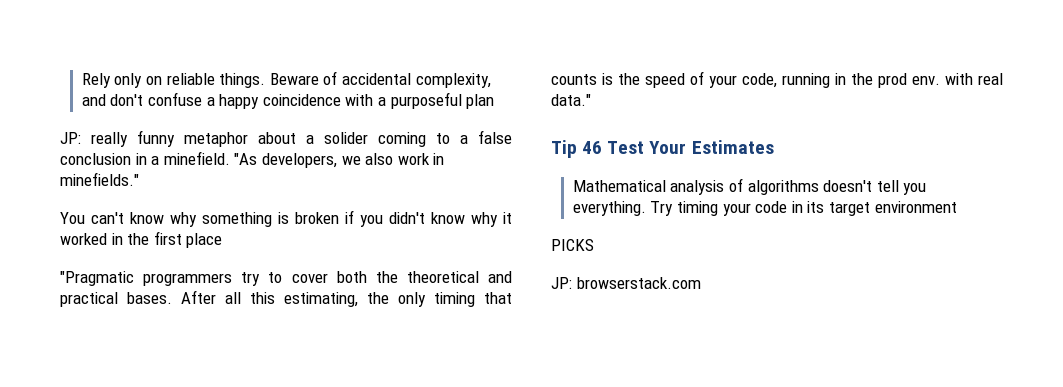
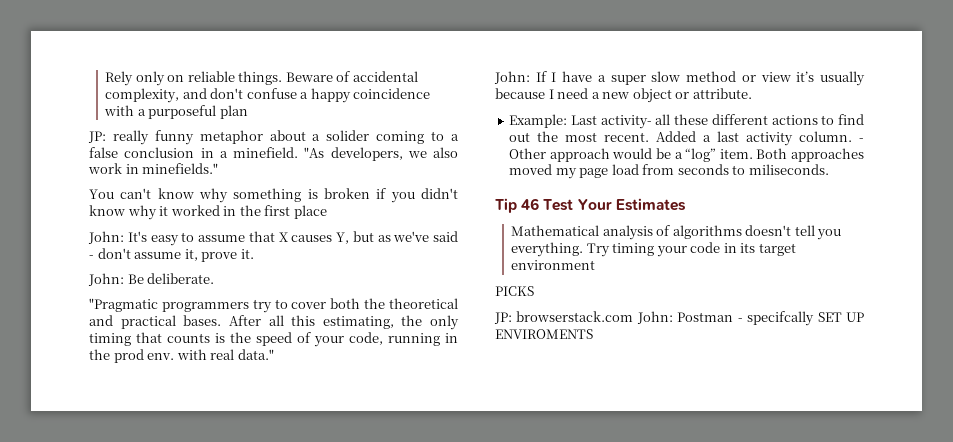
+ John: It's easy to assume that X causes Y, but as we've said - don't assume it, prove it.
+ John: Be deliberate.
+ John: If I have a super slow method or view it’s usually because I need a new object or attribute.
+ Example: Last activity- all these different actions to find out the most recent. Added a last activity column. - Other approach would be a “log” item. Both approaches moved my page load from seconds to miliseconds.
- JP: browserstack.com
+ JP: browserstack.com John: Postman - specifcally SET UP ENVIROMENTS

